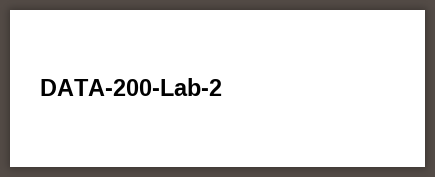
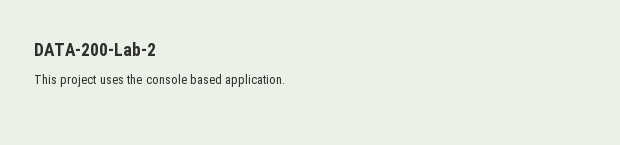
+ This project uses the console based application.

